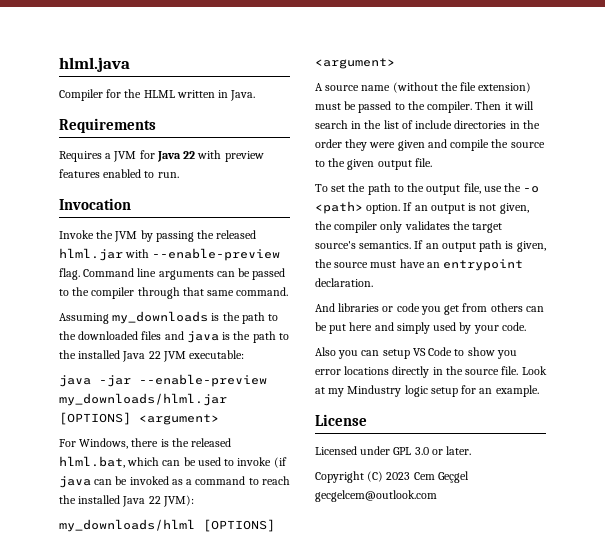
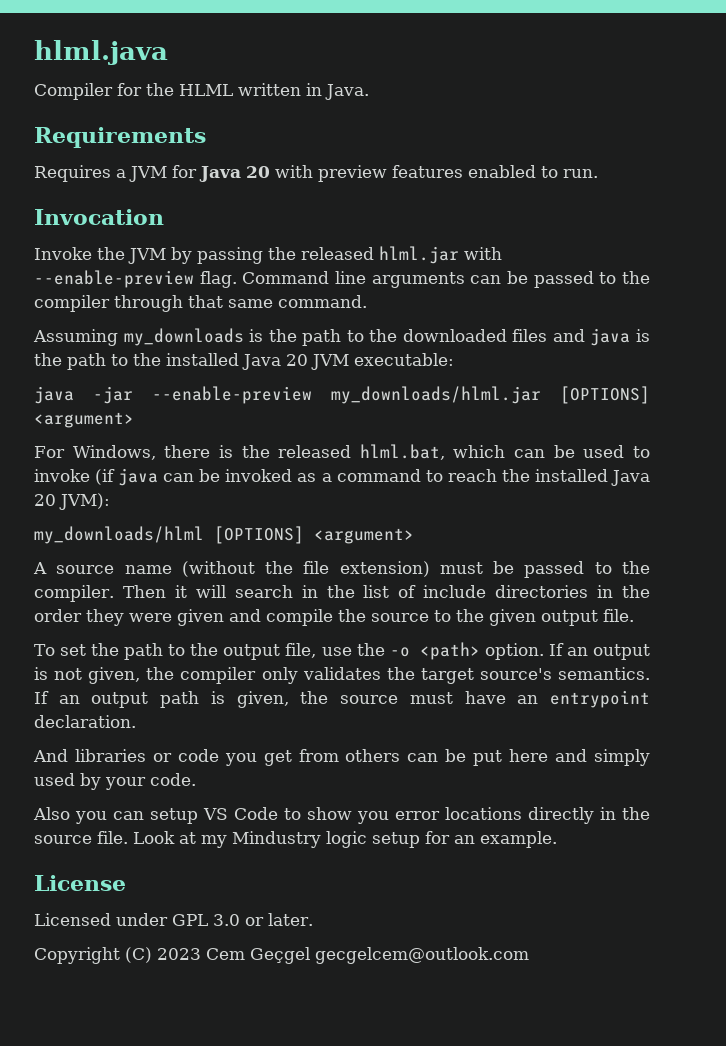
- Requires a JVM for Java 22 with preview features enabled to run.
+ Requires a JVM for Java 20 with preview features enabled to run.
- Assuming my_downloads is the path to the downloaded files and java is the path to the installed Java 22 JVM executable:
+ Assuming my_downloads is the path to the downloaded files and java is the path to the installed Java 20 JVM executable:
- For Windows, there is the released hlml.bat, which can be used to invoke (if java can be invoked as a command to reach the installed Java 22 JVM):
+ For Windows, there is the released hlml.bat, which can be used to invoke (if java can be invoked as a command to reach the installed Java 20 JVM):

